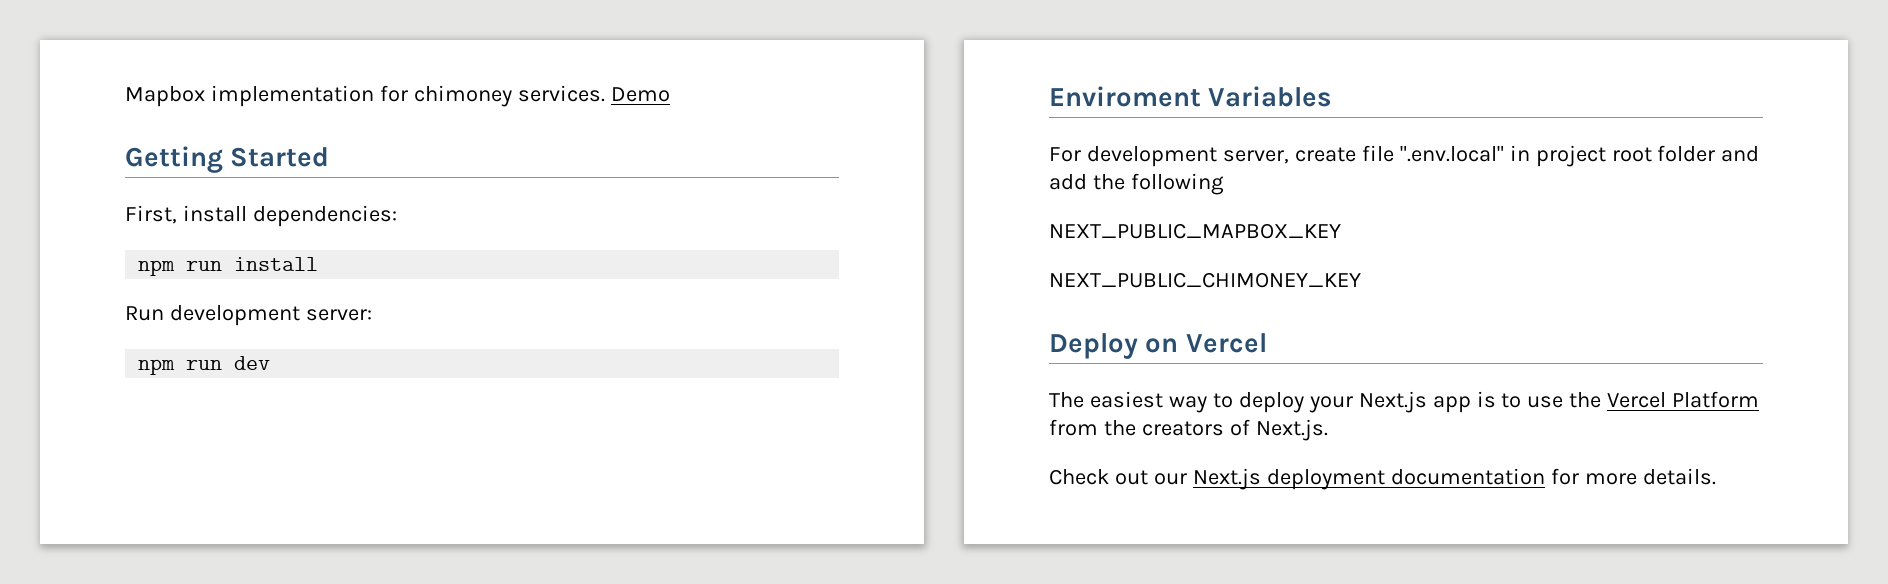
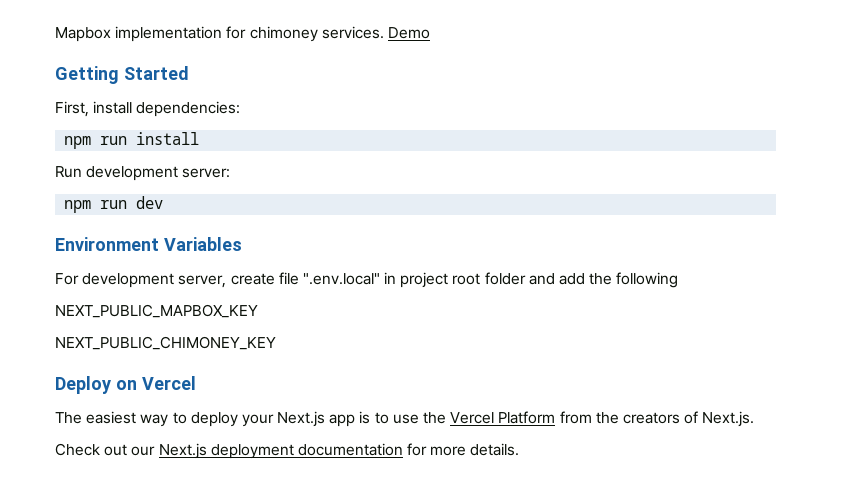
- Enviroment Variables
+ Environment Variables

